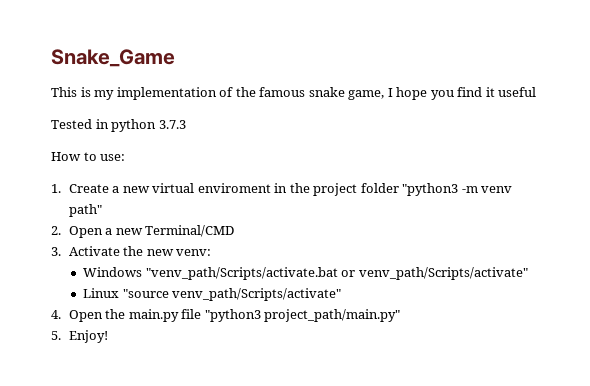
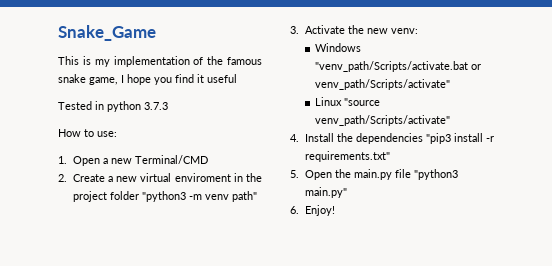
- 1. Create a new virtual enviroment in the project folder "python3 -m venv path"
+ 1. Open a new Terminal/CMD
+ 2. Create a new virtual enviroment in the project folder "python3 -m venv path"
- 2. Open a new Terminal/CMD
- 4. Open the main.py file "python3 project_path/main.py"
- 5. Enjoy!
+ 4. Install the dependencies "pip3 install -r requirements.txt"
+ 5. Open the main.py file "python3 main.py"
+ 6. Enjoy!

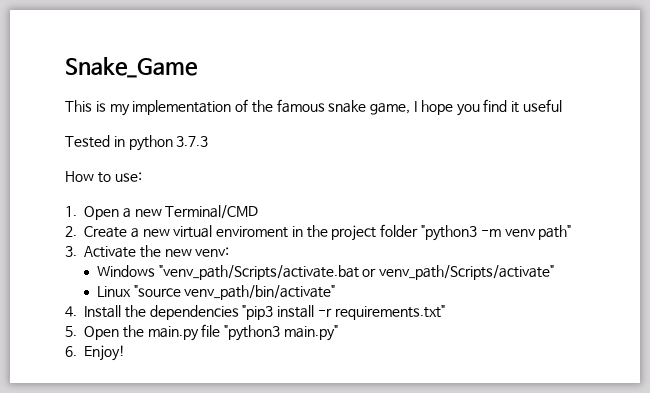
- Linux "source venv_path/Scripts/activate"
+ Linux "source venv_path/bin/activate"

